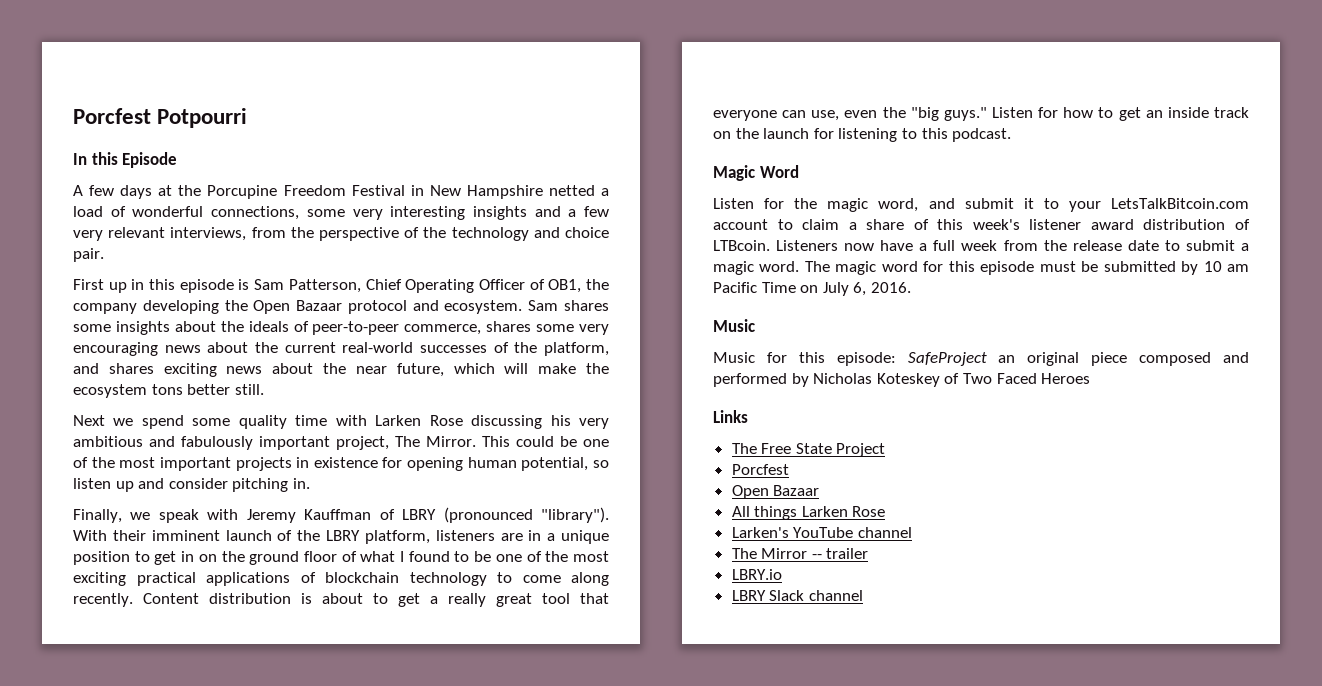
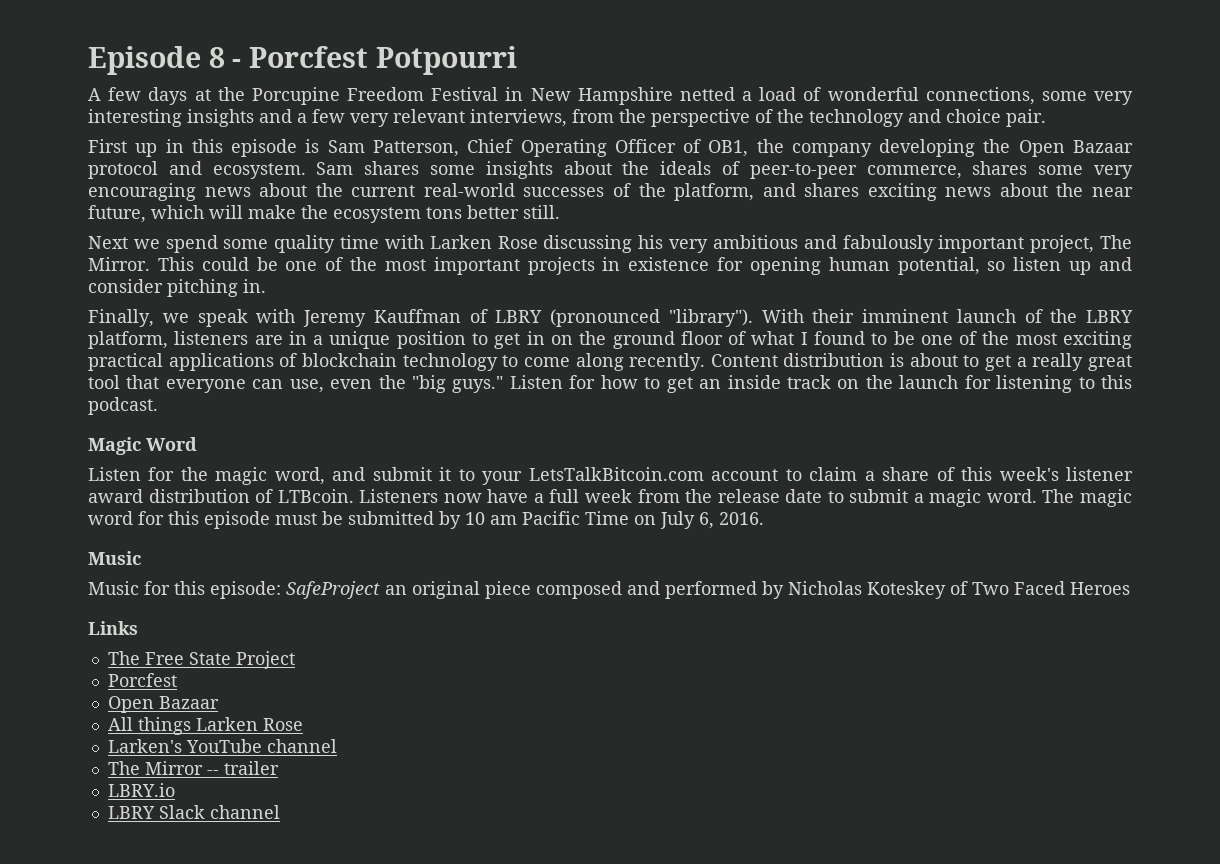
- Porcfest Potpourri
+ Episode 8 - Porcfest Potpourri
- In this Episode

